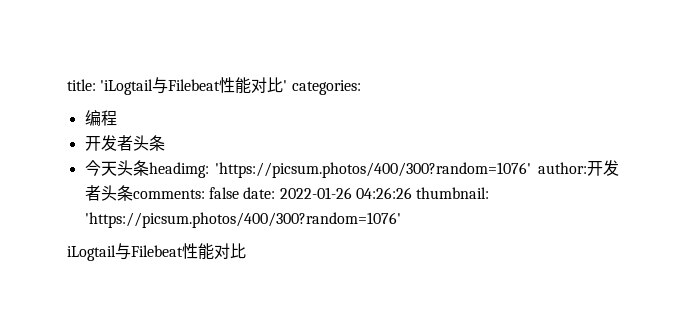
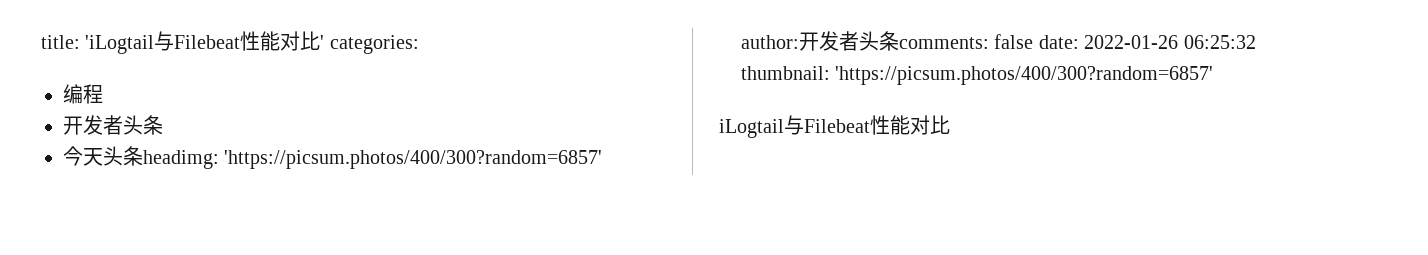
- 今天头条headimg: 'https://picsum.photos/400/300?random=1076' author:开发者头条comments: false date: 2022-01-26 04:26:26 thumbnail: 'https://picsum.photos/400/300?random=1076'
+ 今天头条headimg: 'https://picsum.photos/400/300?random=6857' author:开发者头条comments: false date: 2022-01-26 06:25:32 thumbnail: 'https://picsum.photos/400/300?random=6857'

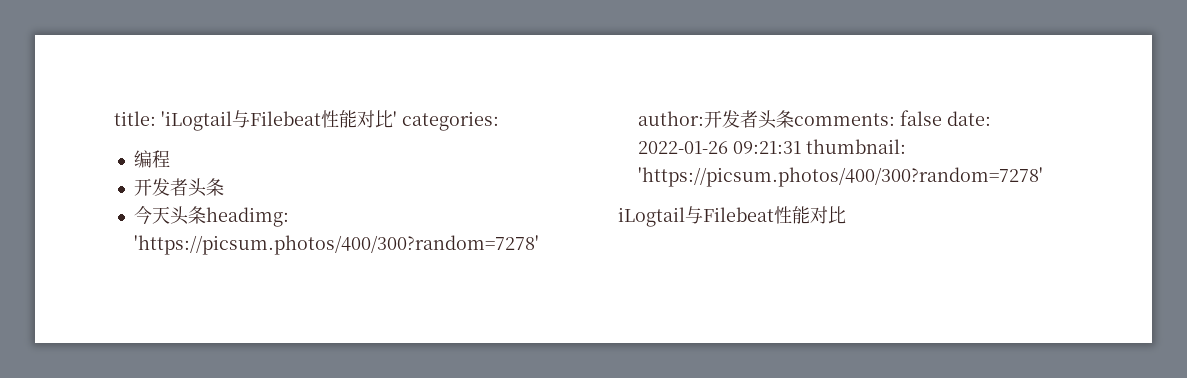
- 今天头条headimg: 'https://picsum.photos/400/300?random=6857' author:开发者头条comments: false date: 2022-01-26 06:25:32 thumbnail: 'https://picsum.photos/400/300?random=6857'
+ 今天头条headimg: 'https://picsum.photos/400/300?random=7278' author:开发者头条comments: false date: 2022-01-26 09:21:31 thumbnail: 'https://picsum.photos/400/300?random=7278'

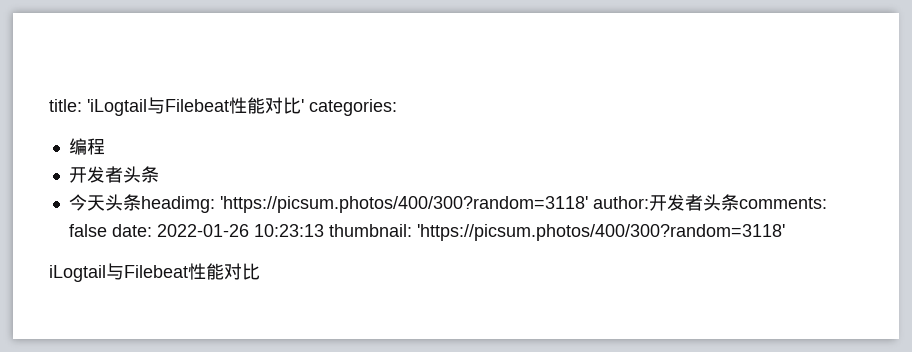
- 今天头条headimg: 'https://picsum.photos/400/300?random=7278' author:开发者头条comments: false date: 2022-01-26 09:21:31 thumbnail: 'https://picsum.photos/400/300?random=7278'
+ 今天头条headimg: 'https://picsum.photos/400/300?random=3118' author:开发者头条comments: false date: 2022-01-26 10:23:13 thumbnail: 'https://picsum.photos/400/300?random=3118'

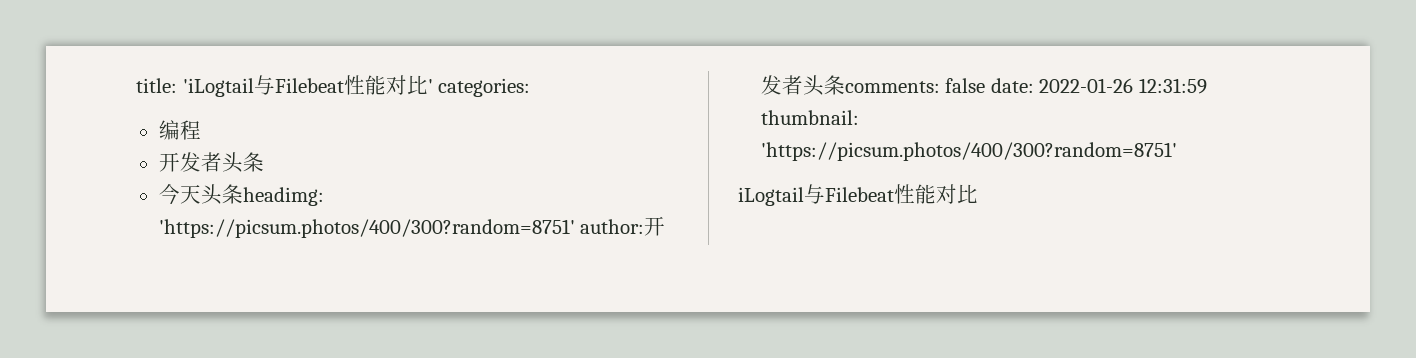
- 今天头条headimg: 'https://picsum.photos/400/300?random=3118' author:开发者头条comments: false date: 2022-01-26 10:23:13 thumbnail: 'https://picsum.photos/400/300?random=3118'
+ 今天头条headimg: 'https://picsum.photos/400/300?random=8751' author:开发者头条comments: false date: 2022-01-26 12:31:59 thumbnail: 'https://picsum.photos/400/300?random=8751'

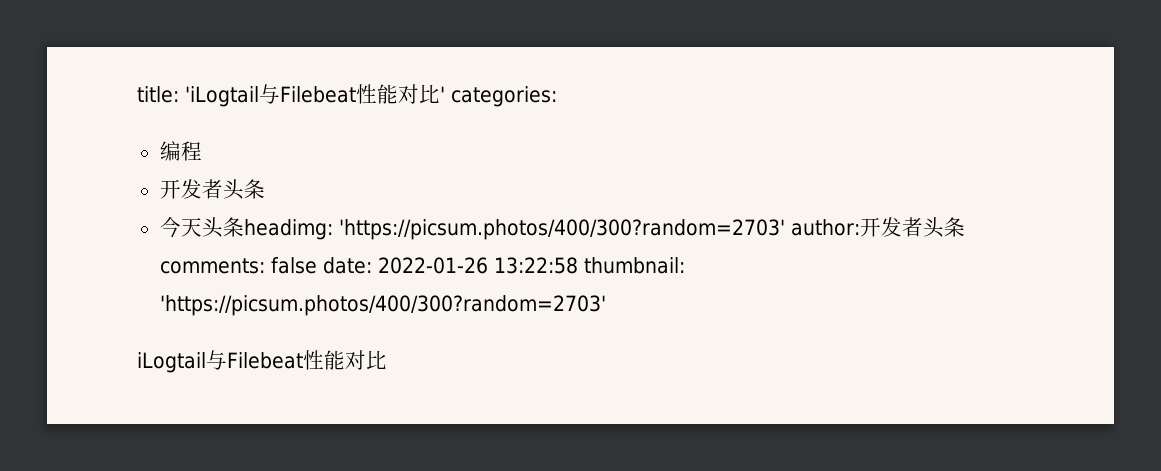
- 今天头条headimg: 'https://picsum.photos/400/300?random=8751' author:开发者头条comments: false date: 2022-01-26 12:31:59 thumbnail: 'https://picsum.photos/400/300?random=8751'
+ 今天头条headimg: 'https://picsum.photos/400/300?random=2703' author:开发者头条comments: false date: 2022-01-26 13:22:58 thumbnail: 'https://picsum.photos/400/300?random=2703'

